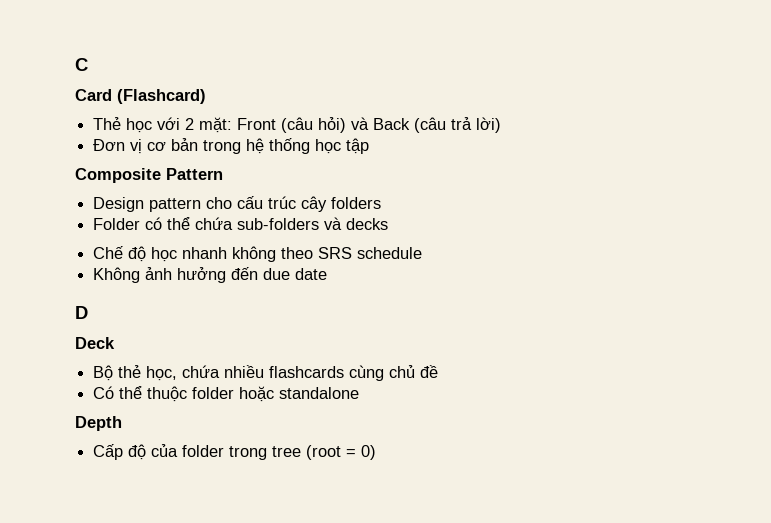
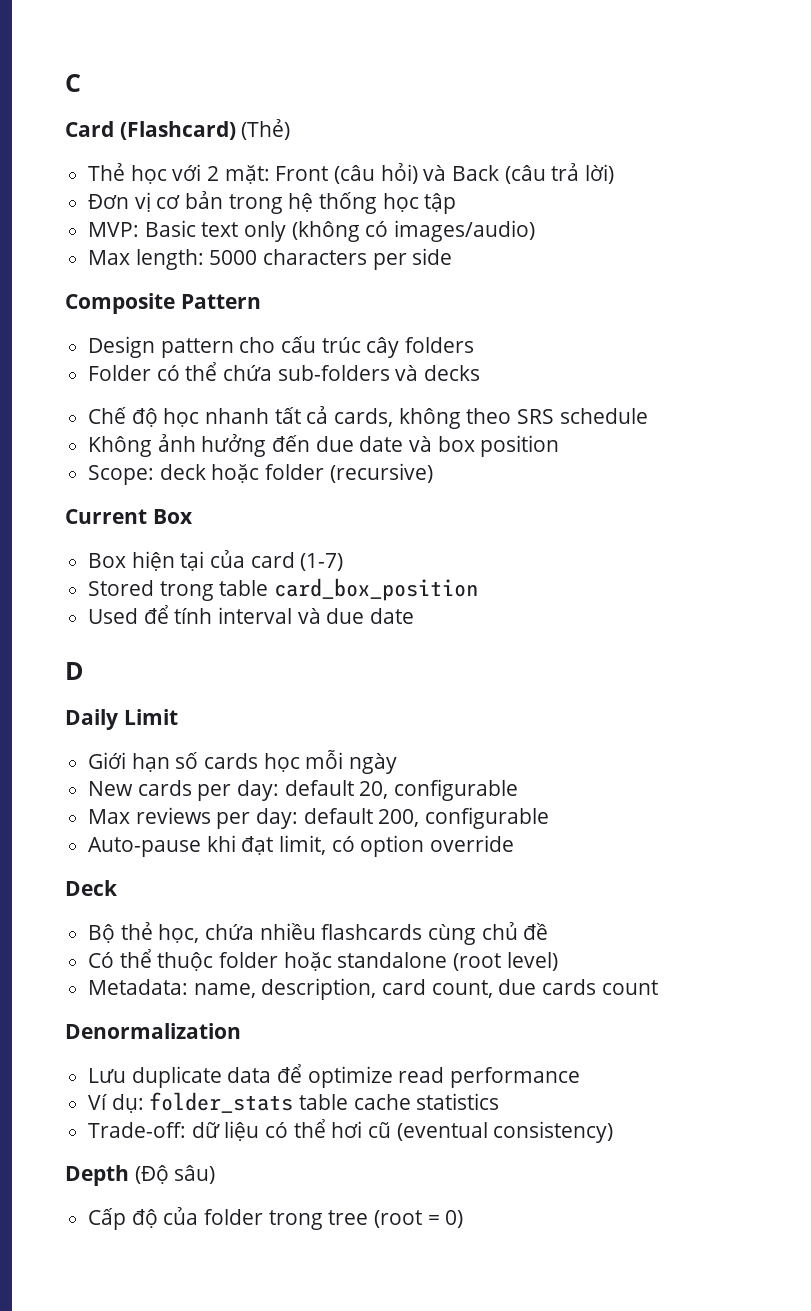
- Card (Flashcard)
+ Card (Flashcard) (Thẻ)
+ MVP: Basic text only (không có images/audio)
+ Max length: 5000 characters per side
- Chế độ học nhanh không theo SRS schedule
+ Chế độ học nhanh tất cả cards, không theo SRS schedule
- Không ảnh hưởng đến due date
+ Không ảnh hưởng đến due date và box position
+ Scope: deck hoặc folder (recursive)
+ Current Box
+ Box hiện tại của card (1-7)
+ Stored trong table card_box_position
+ Used để tính interval và due date
  D
+ Daily Limit
+ Giới hạn số cards học mỗi ngày
+ New cards per day: default 20, configurable
+ Max reviews per day: default 200, configurable
+ Auto-pause khi đạt limit, có option override
- Có thể thuộc folder hoặc standalone
+ Có thể thuộc folder hoặc standalone (root level)
+ Metadata: name, description, card count, due cards count
+ Denormalization
+ Lưu duplicate data để optimize read performance
+ Ví dụ: folder_stats table cache statistics
+ Trade-off: dữ liệu có thể hơi cũ (eventual consistency)
- Depth
+ Depth (Độ sâu)

